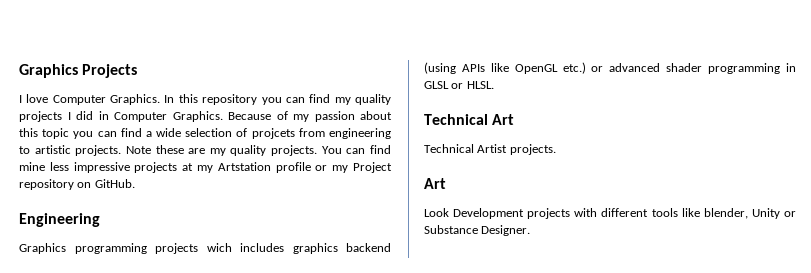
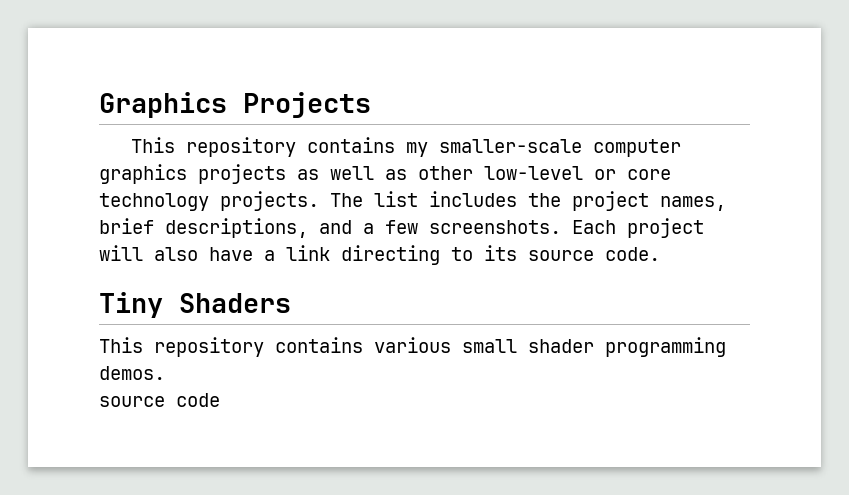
- I love Computer Graphics. In this repository you can find my quality projects I did in Computer Graphics. Because of my passion about this topic you can find a wide selection of projcets from engineering to artistic projects. Note these are my quality projects. You can find mine less impressive projects at my Artstation profile or my Project repository on GitHub.
- Engineering
- Graphics programming projects wich includes graphics backend (using APIs like OpenGL etc.) or advanced shader programming in GLSL or HLSL.
- Technical Art
- Technical Artist projects.
- Art
- Look Development projects with different tools like blender, Unity or Substance Designer.
+ This repository contains my smaller-scale computer graphics projects as well as other low-level or core technology projects. The list includes the project names, brief descriptions, and a few screenshots. Each project will also have a link directing to its source code.
+ Tiny Shaders
+ This repository contains various small shader programming demos.
+ source code

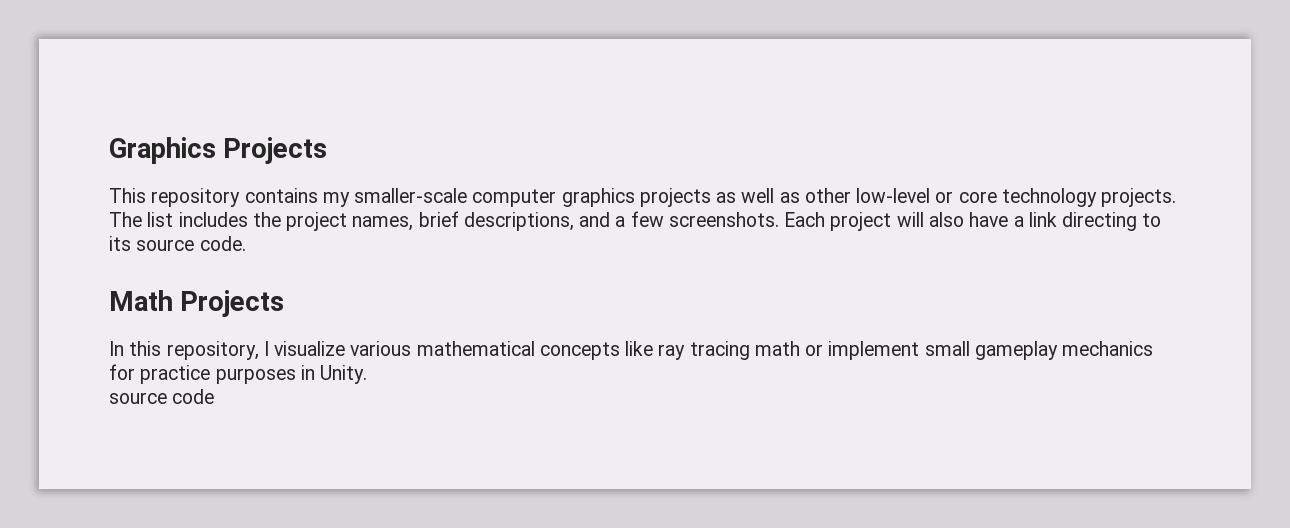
- Tiny Shaders
- This repository contains various small shader programming demos.
+ Math Projects
+ In this repository, I visualize various mathematical concepts like ray tracing math or implement small gameplay mechanics for practice purposes in Unity.

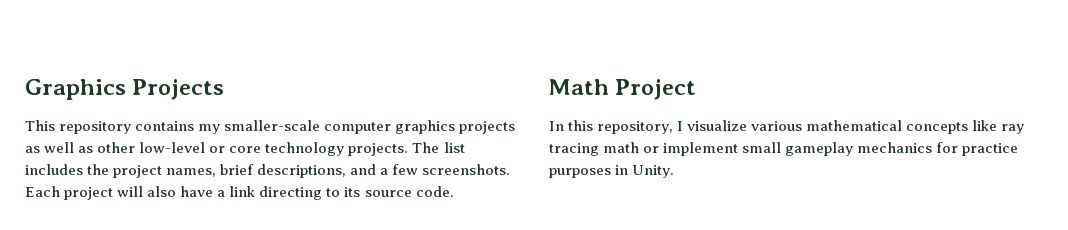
- Math Projects
+ Math Project
- source code

